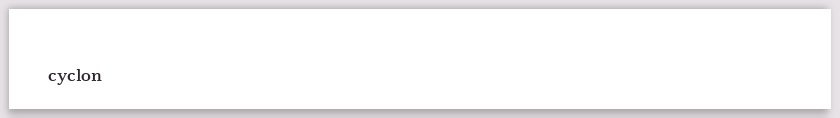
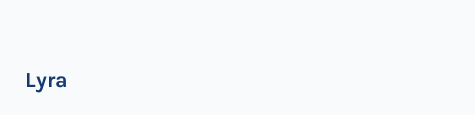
- cyclon
+ Lyra

